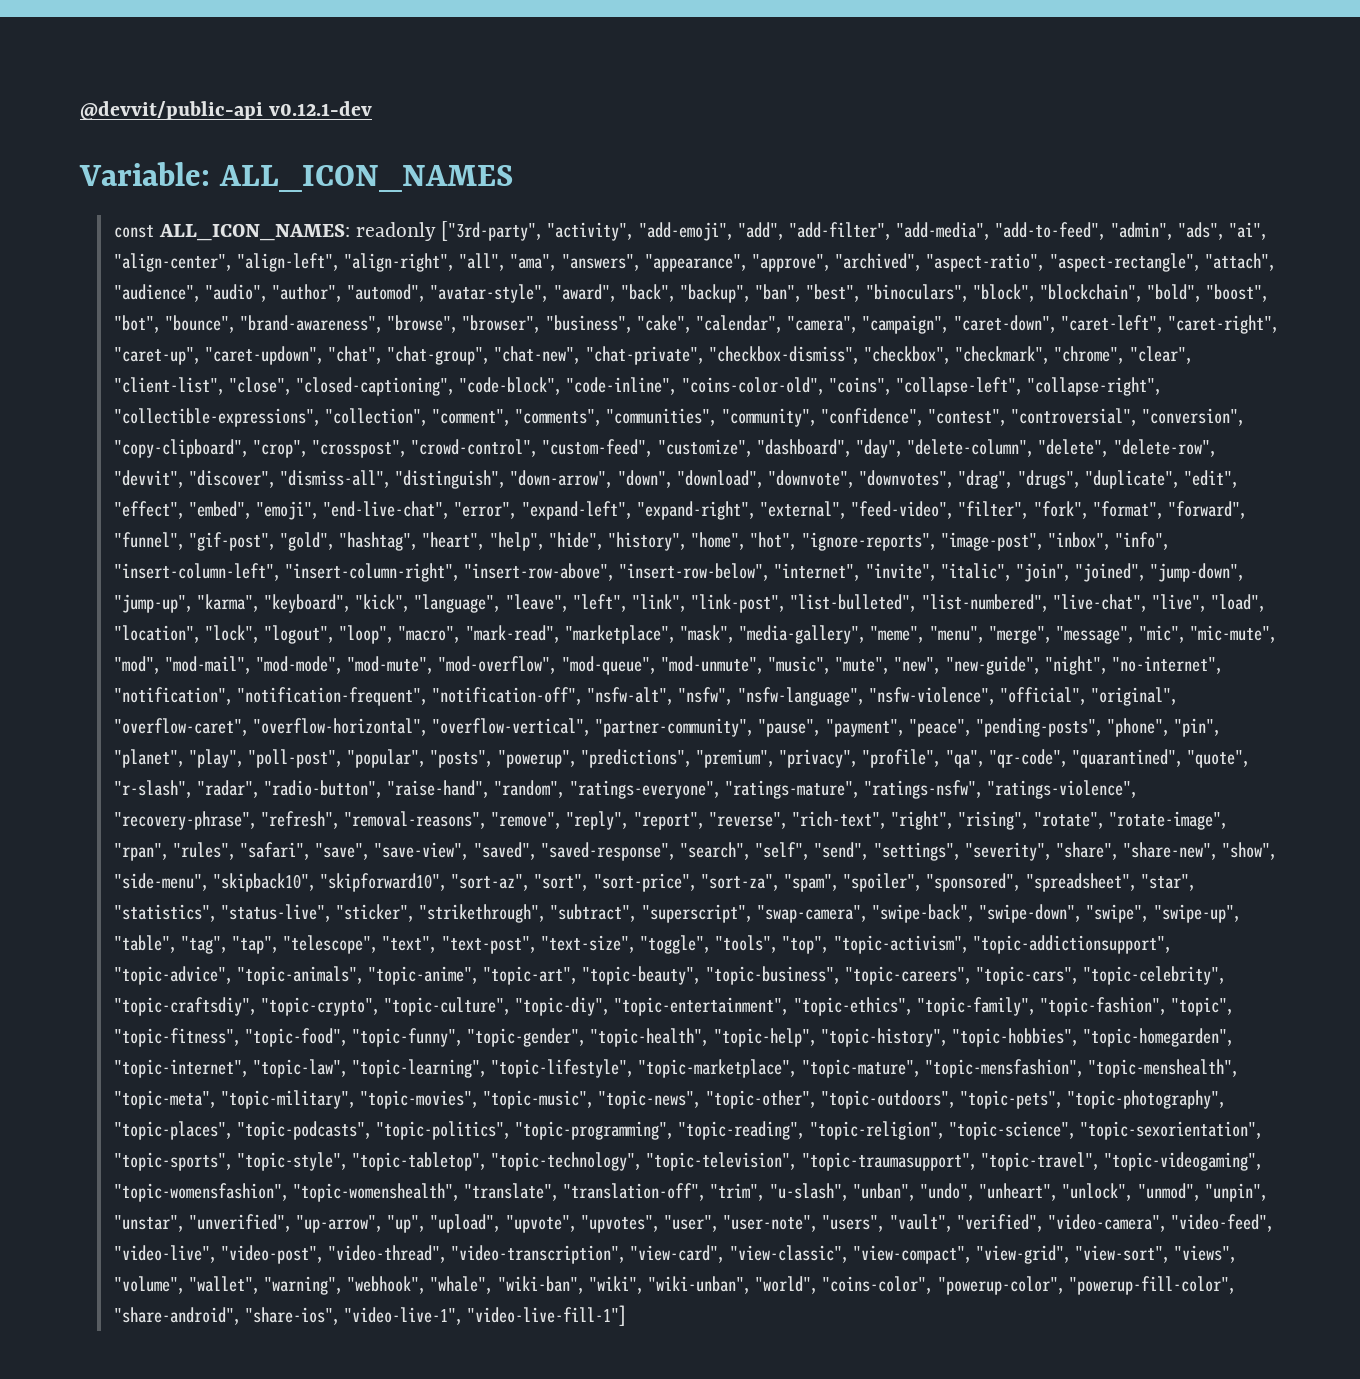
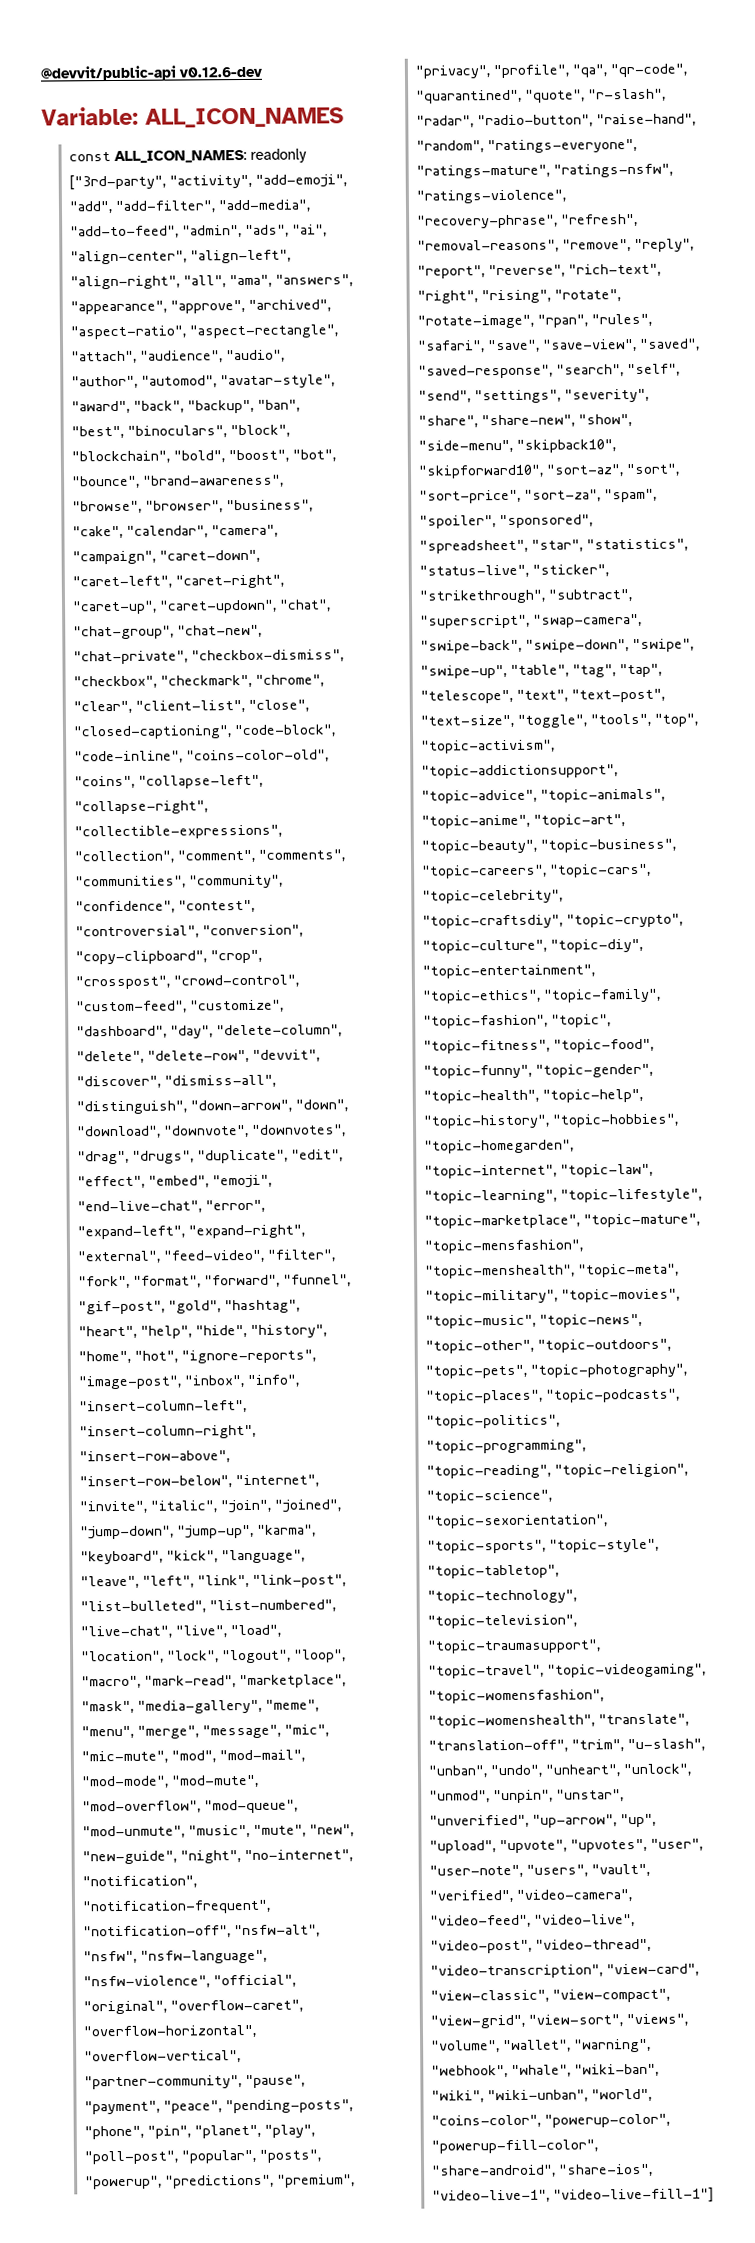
- @devvit/public-api v0.12.1-dev
+ @devvit/public-api v0.12.6-dev

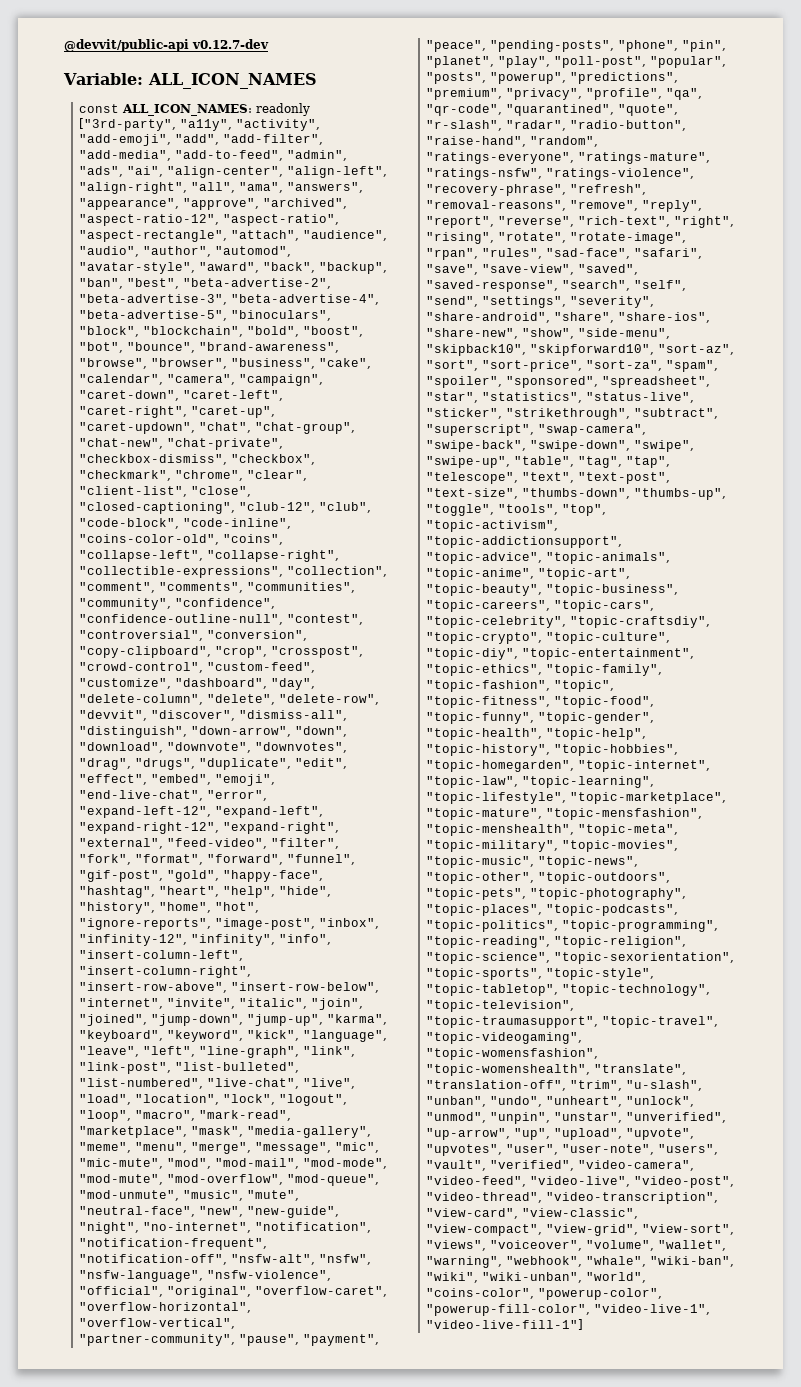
- @devvit/public-api v0.12.6-dev
+ @devvit/public-api v0.12.7-dev
- readonly ["3rd-party", "activity", "add-emoji", "add", "add-filter", "add-media", "add-to-feed", "admin", "ads", "ai", "align-center", "align-left", "align-right", "all", "ama", "answers", "appearance", "approve", "archived", "aspect-ratio", "aspect-rectangle", "attach", "audience", "audio", "author", "automod", "avatar-style", "award", "back", "backup", "ban", "best", "binoculars", "block", "blockchain", "bold", "boost", "bot", "bounce", "brand-awareness", "browse", "browser", "business", "cake", "calendar", "camera", "campaign", "caret-down", "caret-left", "caret-right", "caret-up", "caret-updown", "chat", "chat-group", "chat-new", "chat-private", "checkbox-dismiss", "checkbox", "checkmark", "chrome", "clear", "client-list", "close", "closed-captioning", "code-block", "code-inline", "coins-color-old", "coins", "collapse-left", "collapse-right", "collectible-expressions", "collection", "comment", "comments", "communities", "community", "confidence", "contest", "controversial", "conversion", "copy-clipboard", "crop", "crosspost", "crowd-control", "custom-feed", "customize", "dashboard", "day", "delete-column", "delete", "delete-row", "devvit", "discover", "dismiss-all", "distinguish", "down-arrow", "down", "download", "downvote", "downvotes", "drag", "drugs", "duplicate", "edit", "effect", "embed", "emoji", "end-live-chat", "error", "expand-left", "expand-right", "external", "feed-video", "filter", "fork", "format", "forward", "funnel", "gif-post", "gold", "hashtag", "heart", "help", "hide", "history", "home", "hot", "ignore-reports", "image-post", "inbox", "info", "insert-column-left", "insert-column-right", "insert-row-above", "insert-row-below", "internet", "invite", "italic", "join", "joined", "jump-down", "jump-up", "karma", "keyboard", "kick", "language", "leave", "left", "link", "link-post", "list-bulleted", "list-numbered", "live-chat", "live", "load", "location", "lock", "logout", "loop", "macro", "mark-read", "marketplace", "mask", "media-gallery", "meme", "menu", "merge", "message", "mic", "mic-mute", "mod", "mod-mail", "mod-mode", "mod-mute", "mod-overflow", "mod-queue", "mod-unmute", "music", "mute", "new", "new-guide", "night", "no-internet", "notification", "notification-frequent", "notification-off", "nsfw-alt", "nsfw", "nsfw-language", "nsfw-violence", "official", "original", "overflow-caret", "overflow-horizontal", "overflow-vertical", "partner-community", "pause", "payment", "peace", "pending-posts", "phone", "pin", "planet", "play", "poll-post", "popular", "posts", "powerup", "predictions", "premium", "privacy", "profile", "qa", "qr-code", "quarantined", "quote", "r-slash", "radar", "radio-button", "raise-hand", "random", "ratings-everyone", "ratings-mature", "ratings-nsfw", "ratings-violence", "recovery-phrase", "refresh", "removal-reasons", "remove", "reply", "report", "reverse", "rich-text", "right", "rising", "rotate", "rotate-image", "rpan", "rules", "safari", "save", "save-view", "saved", "saved-response", "search", "self", "send", "settings", "severity", "share", "share-new", "show", "side-menu", "skipback10", "skipforward10", "sort-az", "sort", "sort-price", "sort-za", "spam", "spoiler", "sponsored", "spreadsheet", "star", "statistics", "status-live", "sticker", "strikethrough", "subtract", "superscript", "swap-camera", "swipe-back", "swipe-down", "swipe", "swipe-up", "table", "tag", "tap", "telescope", "text", "text-post", "text-size", "toggle", "tools", "top", "topic-activism", "topic-addictionsupport", "topic-advice", "topic-animals", "topic-anime", "topic-art", "topic-beauty", "topic-business", "topic-careers", "topic-cars", "topic-celebrity", "topic-craftsdiy", "topic-crypto", "topic-culture", "topic-diy", "topic-entertainment", "topic-ethics", "topic-family", "topic-fashion", "topic", "topic-fitness", "topic-food", "topic-funny", "topic-gender", "topic-health", "topic-help", "topic-history", "topic-hobbies", "topic-homegarden", "topic-internet", "topic-law", "topic-learning", "topic-lifestyle", "topic-marketplace", "topic-mature", "topic-mensfashion", "topic-menshealth", "topic-meta", "topic-military", "topic-movies", "topic-music", "topic-news", "topic-other", "topic-outdoors", "topic-pets", "topic-photography", "topic-places", "topic-podcasts", "topic-politics", "topic-programming", "topic-reading", "topic-religion", "topic-science", "topic-sexorientation", "topic-sports", "topic-style", "topic-tabletop", "topic-technology", "topic-television", "topic-traumasupport", "topic-travel", "topic-videogaming", "topic-womensfashion", "topic-womenshealth", "translate", "translation-off", "trim", "u-slash", "unban", "undo", "unheart", "unlock", "unmod", "unpin", "unstar", "unverified", "up-arrow", "up", "upload", "upvote", "upvotes", "user", "user-note", "users", "vault", "verified", "video-camera", "video-feed", "video-live", "video-post", "video-thread", "video-transcription", "view-card", "view-classic", "view-compact", "view-grid", "view-sort", "views", "volume", "wallet", "warning", "webhook", "whale", "wiki-ban", "wiki", "wiki-unban", "world", "coins-color", "powerup-color", "powerup-fill-color", "share-android", "share-ios", "video-live-1", "video-live-fill-1"]
+ readonly ["3rd-party", "a11y", "activity", "add-emoji", "add", "add-filter", "add-media", "add-to-feed", "admin", "ads", "ai", "align-center", "align-left", "align-right", "all", "ama", "answers", "appearance", "approve", "archived", "aspect-ratio-12", "aspect-ratio", "aspect-rectangle", "attach", "audience", "audio", "author", "automod", "avatar-style", "award", "back", "backup", "ban", "best", "beta-advertise-2", "beta-advertise-3", "beta-advertise-4", "beta-advertise-5", "binoculars", "block", "blockchain", "bold", "boost", "bot", "bounce", "brand-awareness", "browse", "browser", "business", "cake", "calendar", "camera", "campaign", "caret-down", "caret-left", "caret-right", "caret-up", "caret-updown", "chat", "chat-group", "chat-new", "chat-private", "checkbox-dismiss", "checkbox", "checkmark", "chrome", "clear", "client-list", "close", "closed-captioning", "club-12", "club", "code-block", "code-inline", "coins-color-old", "coins", "collapse-left", "collapse-right", "collectible-expressions", "collection", "comment", "comments", "communities", "community", "confidence", "confidence-outline-null", "contest", "controversial", "conversion", "copy-clipboard", "crop", "crosspost", "crowd-control", "custom-feed", "customize", "dashboard", "day", "delete-column", "delete", "delete-row", "devvit", "discover", "dismiss-all", "distinguish", "down-arrow", "down", "download", "downvote", "downvotes", "drag", "drugs", "duplicate", "edit", "effect", "embed", "emoji", "end-live-chat", "error", "expand-left-12", "expand-left", "expand-right-12", "expand-right", "external", "feed-video", "filter", "fork", "format", "forward", "funnel", "gif-post", "gold", "happy-face", "hashtag", "heart", "help", "hide", "history", "home", "hot", "ignore-reports", "image-post", "inbox", "infinity-12", "infinity", "info", "insert-column-left", "insert-column-right", "insert-row-above", "insert-row-below", "internet", "invite", "italic", "join", "joined", "jump-down", "jump-up", "karma", "keyboard", "keyword", "kick", "language", "leave", "left", "line-graph", "link", "link-post", "list-bulleted", "list-numbered", "live-chat", "live", "load", "location", "lock", "logout", "loop", "macro", "mark-read", "marketplace", "mask", "media-gallery", "meme", "menu", "merge", "message", "mic", "mic-mute", "mod", "mod-mail", "mod-mode", "mod-mute", "mod-overflow", "mod-queue", "mod-unmute", "music", "mute", "neutral-face", "new", "new-guide", "night", "no-internet", "notification", "notification-frequent", "notification-off", "nsfw-alt", "nsfw", "nsfw-language", "nsfw-violence", "official", "original", "overflow-caret", "overflow-horizontal", "overflow-vertical", "partner-community", "pause", "payment", "peace", "pending-posts", "phone", "pin", "planet", "play", "poll-post", "popular", "posts", "powerup", "predictions", "premium", "privacy", "profile", "qa", "qr-code", "quarantined", "quote", "r-slash", "radar", "radio-button", "raise-hand", "random", "ratings-everyone", "ratings-mature", "ratings-nsfw", "ratings-violence", "recovery-phrase", "refresh", "removal-reasons", "remove", "reply", "report", "reverse", "rich-text", "right", "rising", "rotate", "rotate-image", "rpan", "rules", "sad-face", "safari", "save", "save-view", "saved", "saved-response", "search", "self", "send", "settings", "severity", "share-android", "share", "share-ios", "share-new", "show", "side-menu", "skipback10", "skipforward10", "sort-az", "sort", "sort-price", "sort-za", "spam", "spoiler", "sponsored", "spreadsheet", "star", "statistics", "status-live", "sticker", "strikethrough", "subtract", "superscript", "swap-camera", "swipe-back", "swipe-down", "swipe", "swipe-up", "table", "tag", "tap", "telescope", "text", "text-post", "text-size", "thumbs-down", "thumbs-up", "toggle", "tools", "top", "topic-activism", "topic-addictionsupport", "topic-advice", "topic-animals", "topic-anime", "topic-art", "topic-beauty", "topic-business", "topic-careers", "topic-cars", "topic-celebrity", "topic-craftsdiy", "topic-crypto", "topic-culture", "topic-diy", "topic-entertainment", "topic-ethics", "topic-family", "topic-fashion", "topic", "topic-fitness", "topic-food", "topic-funny", "topic-gender", "topic-health", "topic-help", "topic-history", "topic-hobbies", "topic-homegarden", "topic-internet", "topic-law", "topic-learning", "topic-lifestyle", "topic-marketplace", "topic-mature", "topic-mensfashion", "topic-menshealth", "topic-meta", "topic-military", "topic-movies", "topic-music", "topic-news", "topic-other", "topic-outdoors", "topic-pets", "topic-photography", "topic-places", "topic-podcasts", "topic-politics", "topic-programming", "topic-reading", "topic-religion", "topic-science", "topic-sexorientation", "topic-sports", "topic-style", "topic-tabletop", "topic-technology", "topic-television", "topic-traumasupport", "topic-travel", "topic-videogaming", "topic-womensfashion", "topic-womenshealth", "translate", "translation-off", "trim", "u-slash", "unban", "undo", "unheart", "unlock", "unmod", "unpin", "unstar", "unverified", "up-arrow", "up", "upload", "upvote", "upvotes", "user", "user-note", "users", "vault", "verified", "video-camera", "video-feed", "video-live", "video-post", "video-thread", "video-transcription", "view-card", "view-classic", "view-compact", "view-grid", "view-sort", "views", "voiceover", "volume", "wallet", "warning", "webhook", "whale", "wiki-ban", "wiki", "wiki-unban", "world", "coins-color", "powerup-color", "powerup-fill-color", "video-live-1", "video-live-fill-1"]

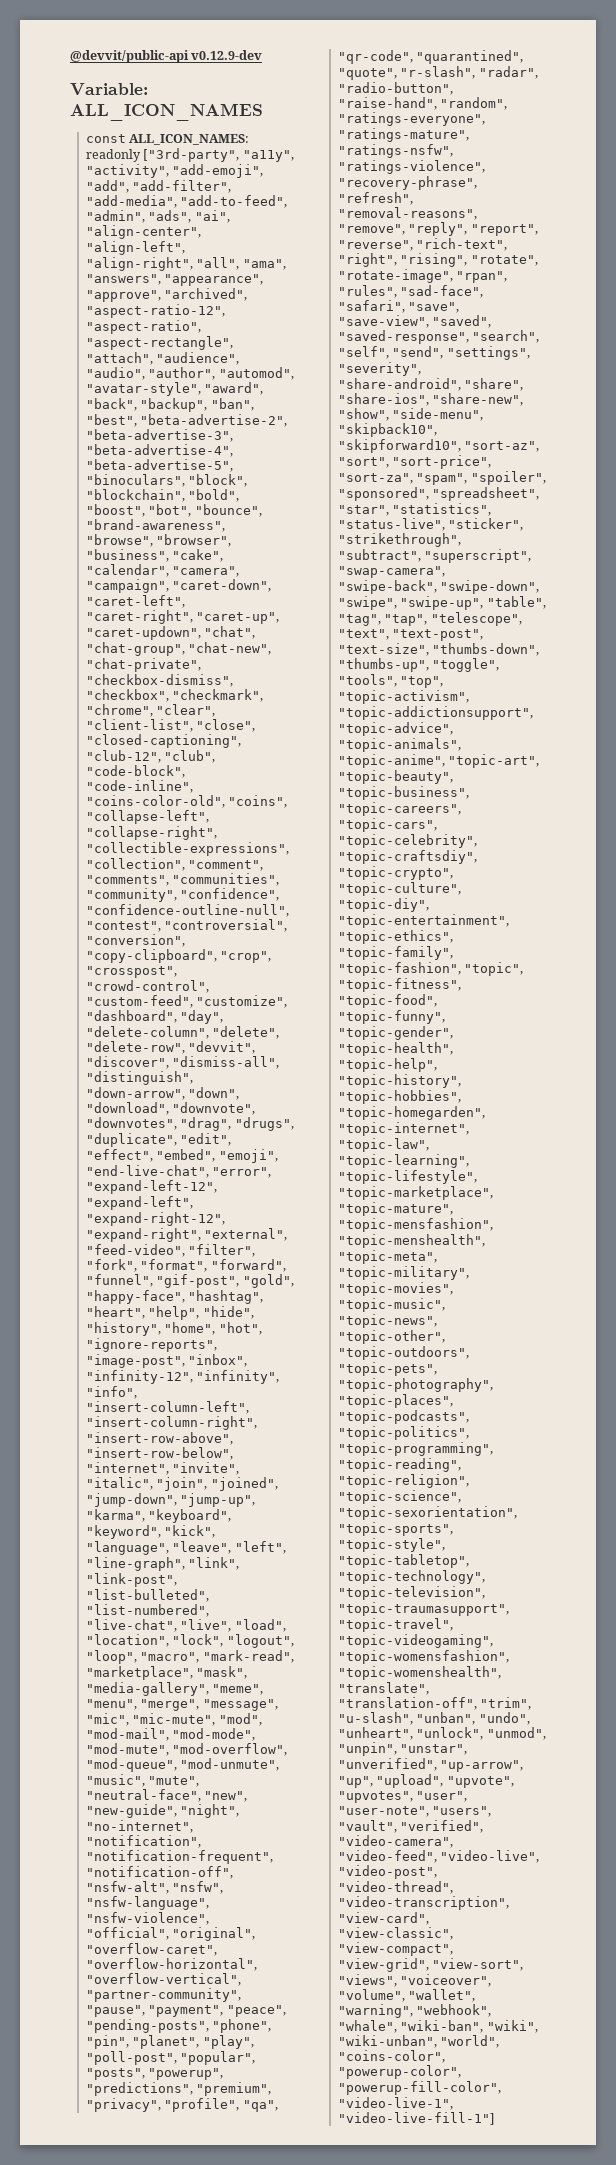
- @devvit/public-api v0.12.7-dev
+ @devvit/public-api v0.12.9-dev

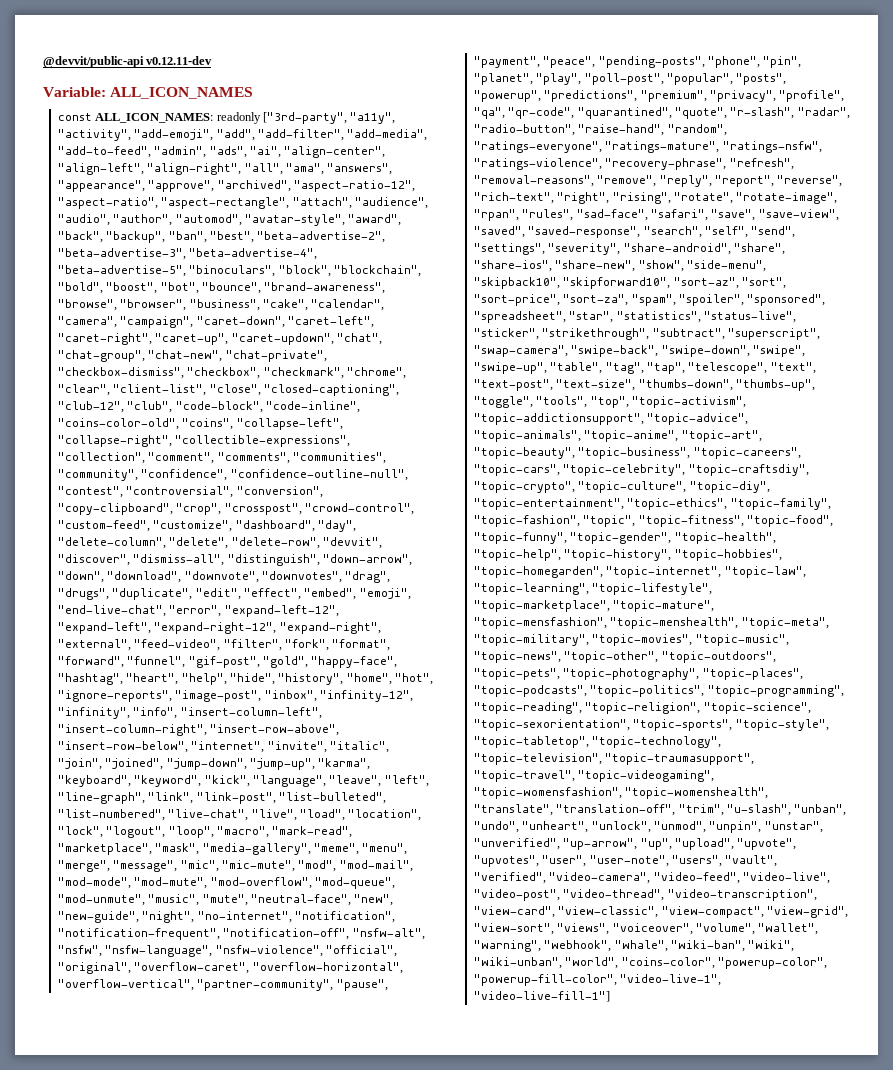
- @devvit/public-api v0.12.9-dev
+ @devvit/public-api v0.12.11-dev

